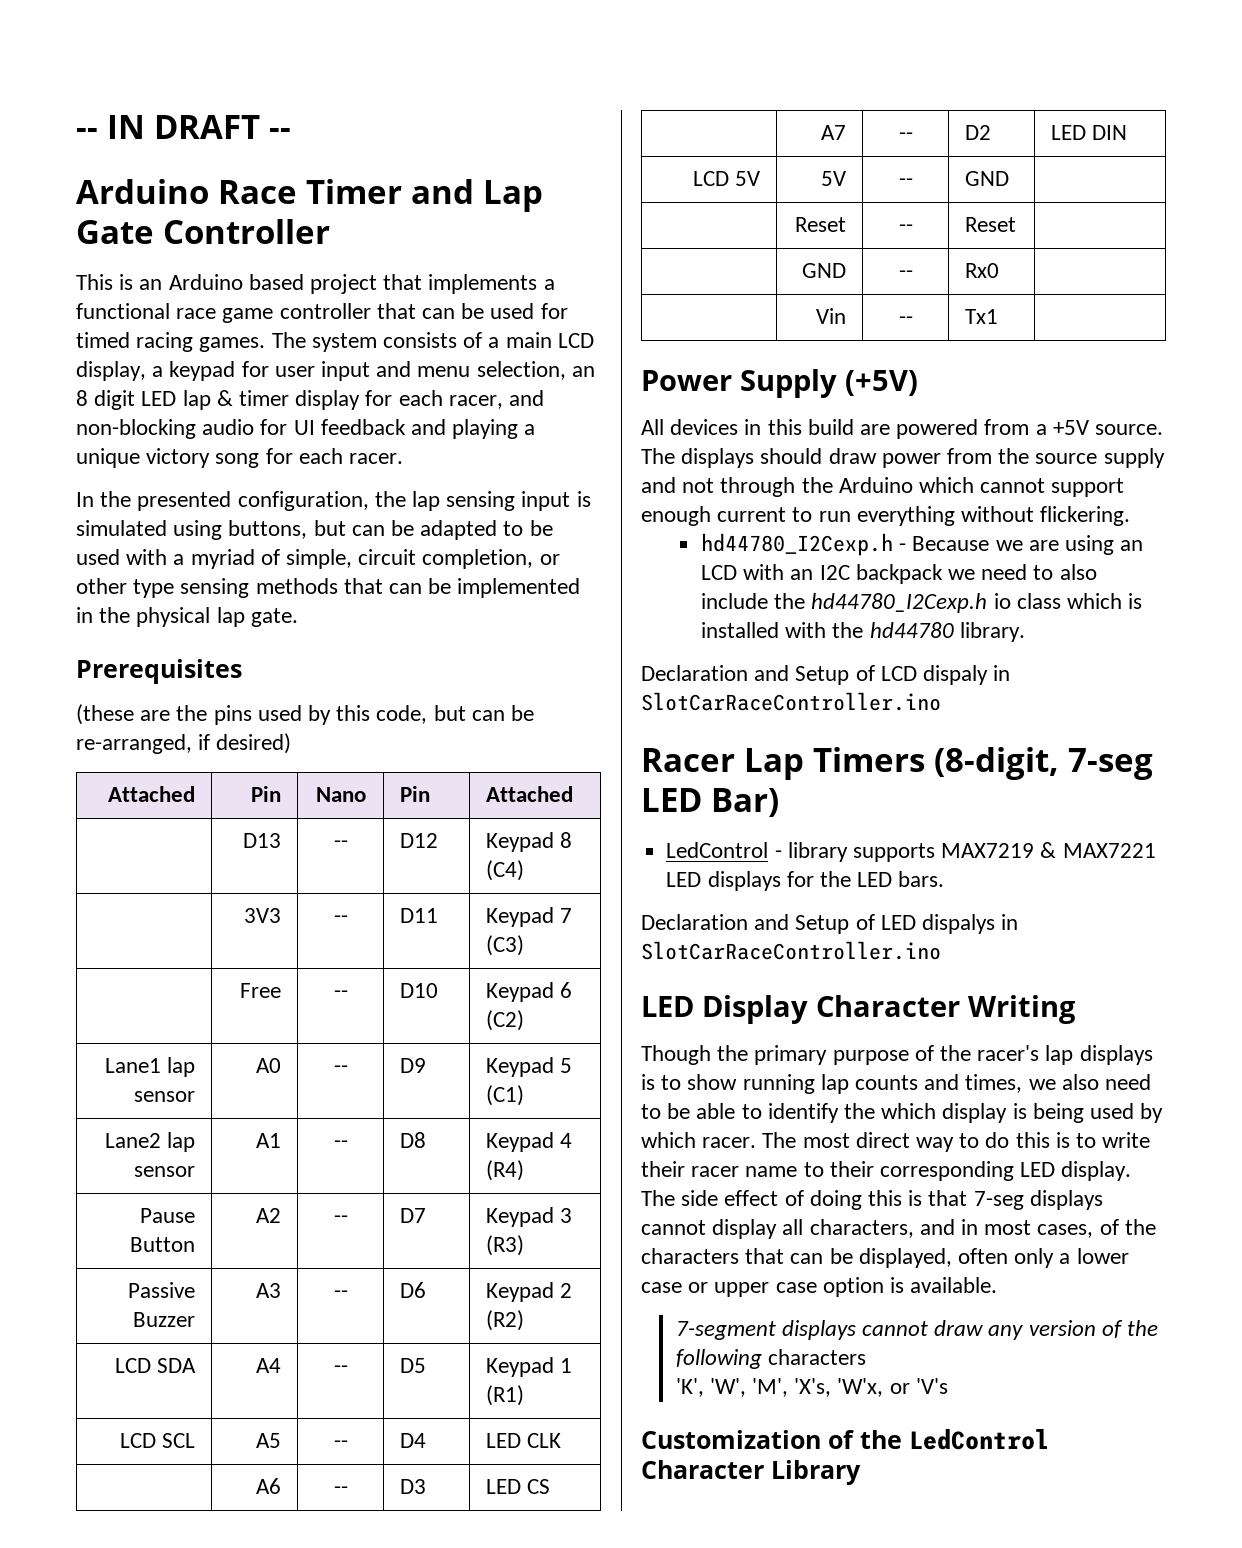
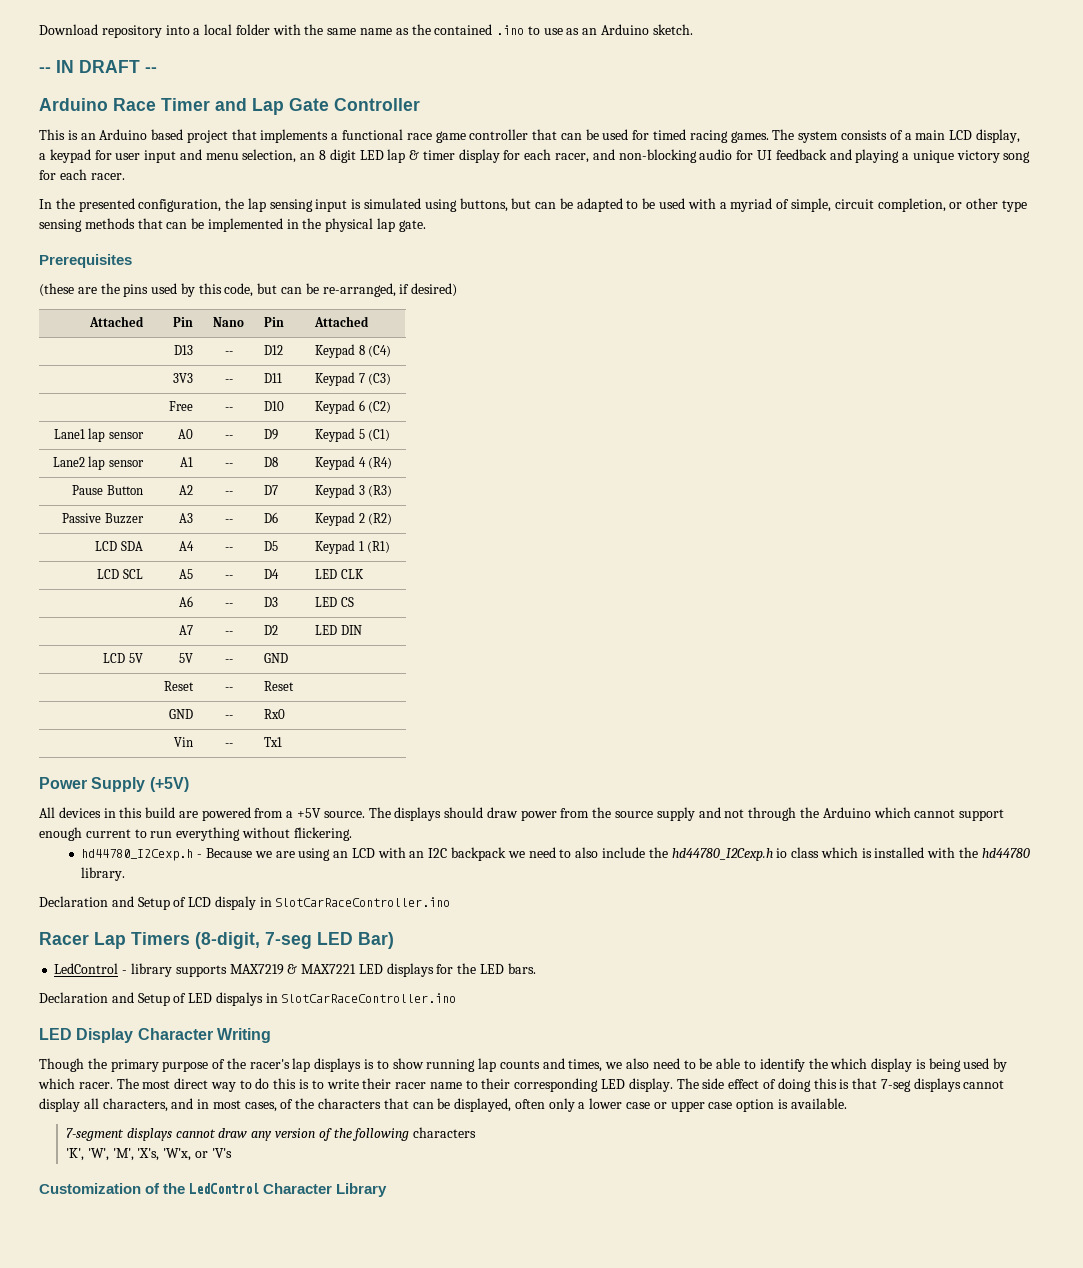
+ Download repository into a local folder with the same name as the contained .ino to use as an Arduino sketch.

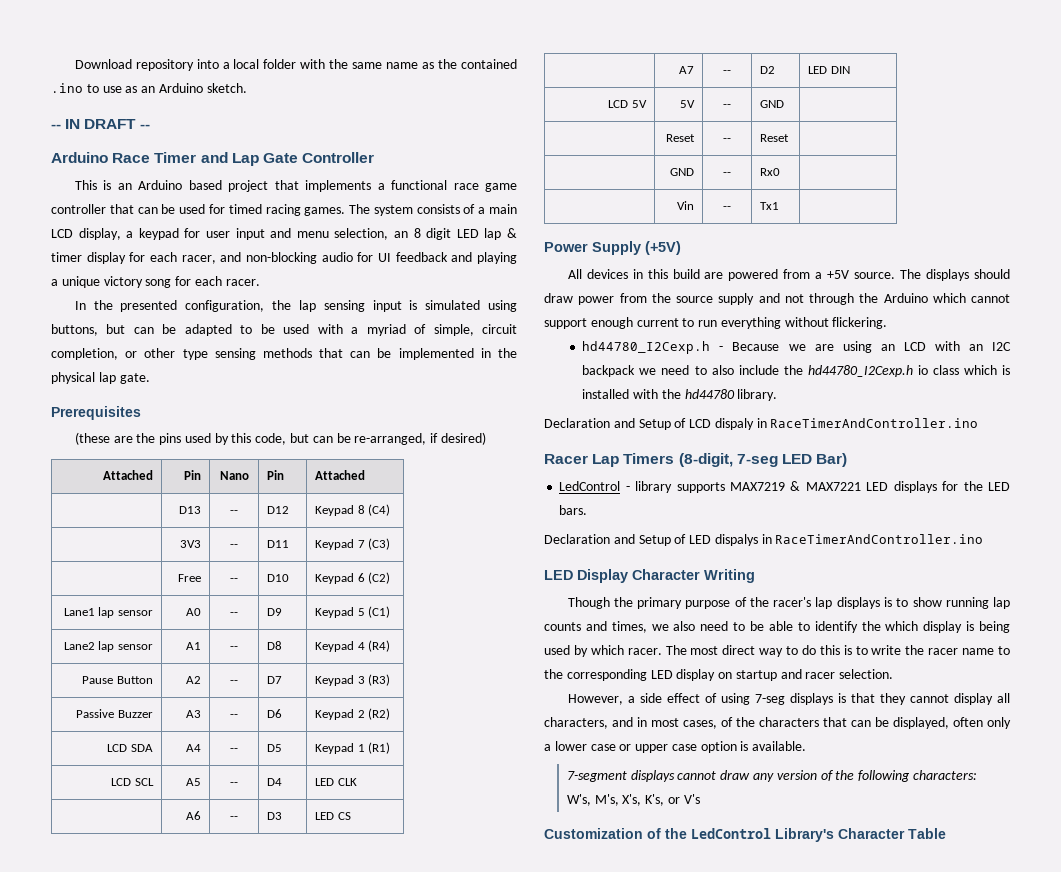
- Declaration and Setup of LCD dispaly in SlotCarRaceController.ino
+ Declaration and Setup of LCD dispaly in RaceTimerAndController.ino
- Declaration and Setup of LED dispalys in SlotCarRaceController.ino
+ Declaration and Setup of LED dispalys in RaceTimerAndController.ino
- The most direct way to do this is to write their racer name to their corresponding LED display. The side effect of doing this is that 7-seg displays cannot display all characters, and in most cases, of the characters that can be displayed, often only a lower case or upper case option is available.
+ The most direct way to do this is to write the racer name to the corresponding LED display on startup and racer selection.
+ However, a side effect of using 7-seg displays is that they cannot display all characters, and in most cases, of the characters that can be displayed, often only a lower case or upper case option is available.
- 7-segment displays cannot draw any version of the following characters
- 'K', 'W', 'M', 'X's, 'W'x, or 'V's
+ 7-segment displays cannot draw any version of the following characters:
+ W's, M's, X's, K's, or V's
- Customization of the LedControl Character Library
+ Customization of the LedControl Library's Character Table

